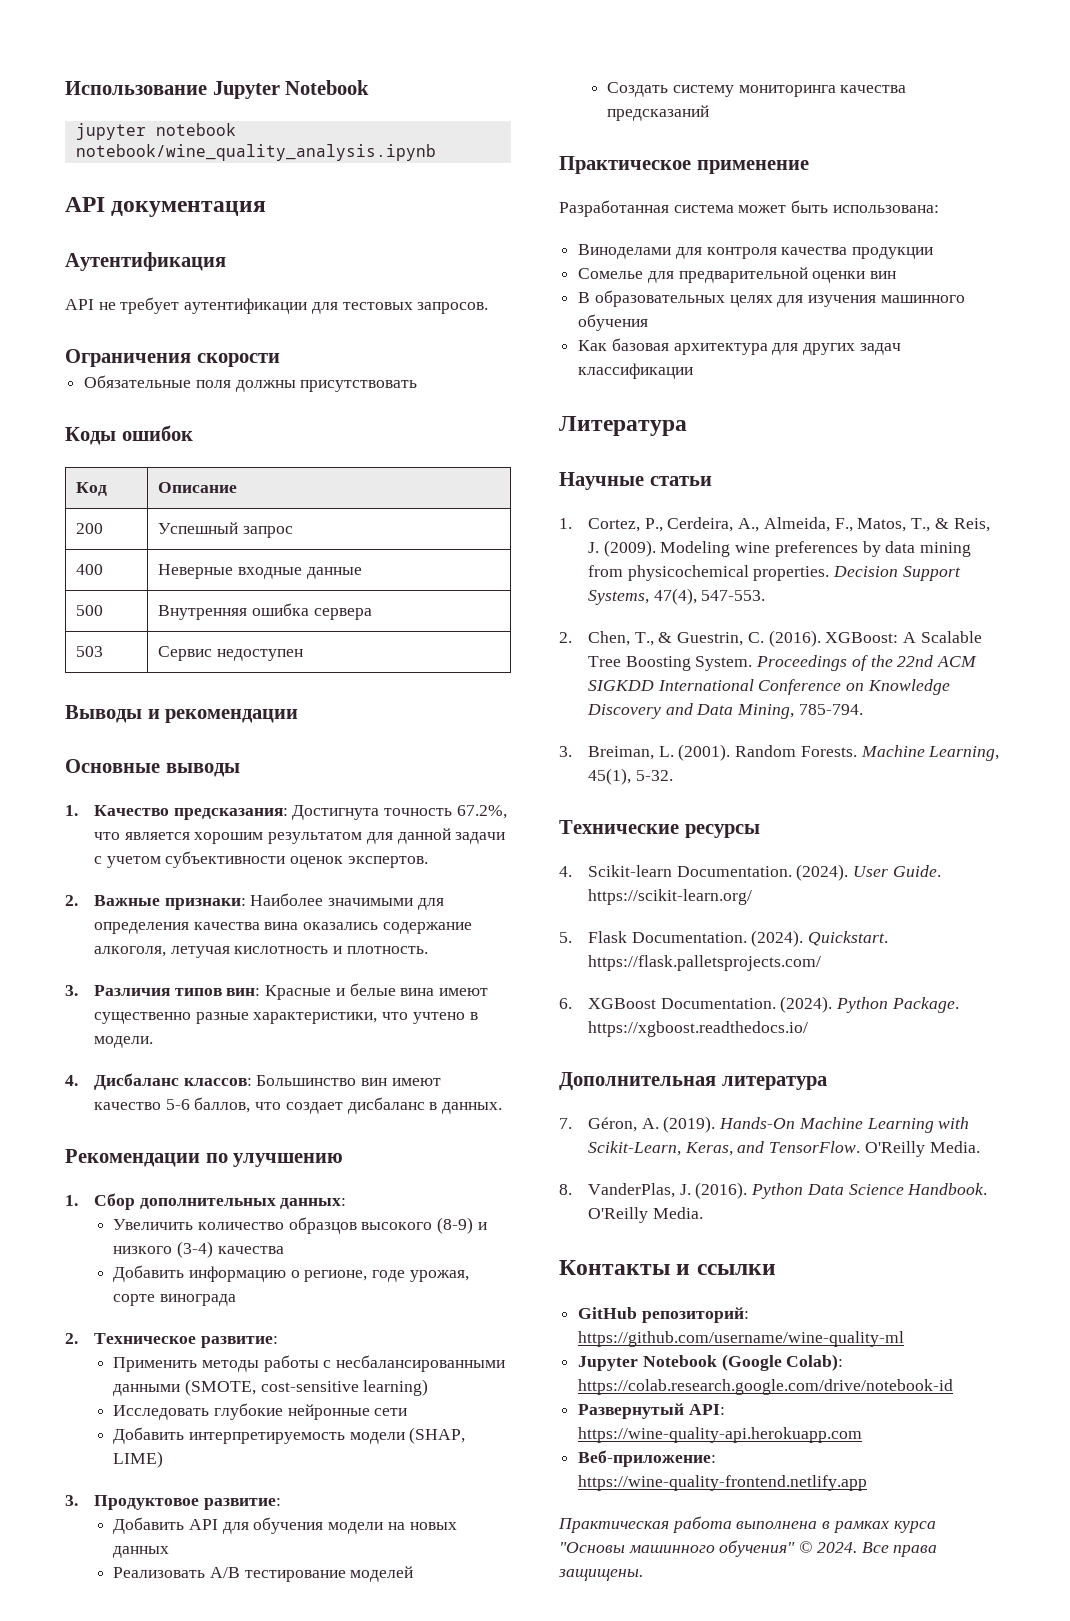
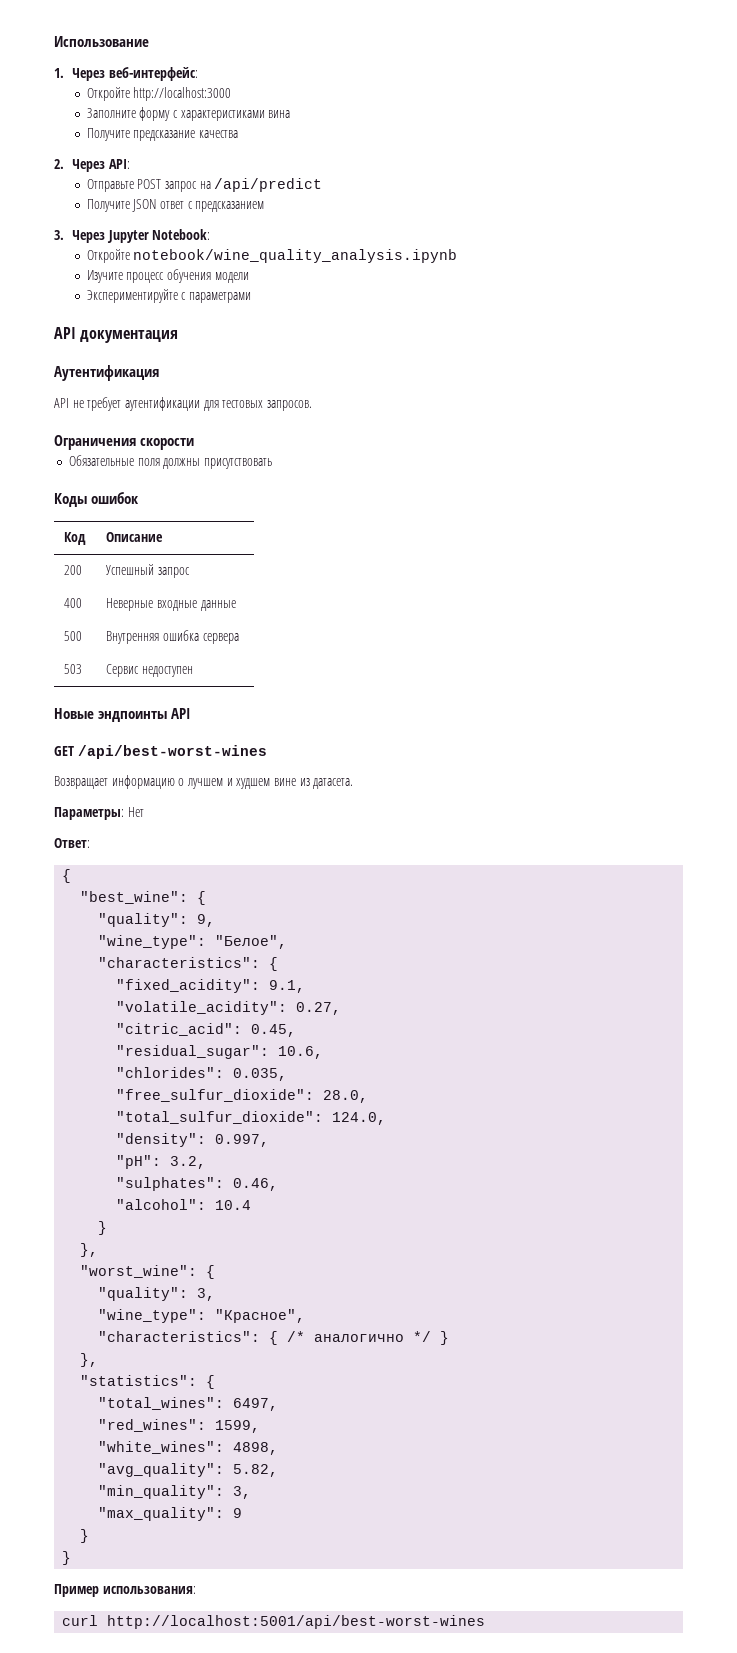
- Использование Jupyter Notebook
- jupyter notebook notebook/wine_quality_analysis.ipynb
+ Использование
+ 1. Через веб-интерфейс:
+ Откройте http://localhost:3000
+ Заполните форму с характеристиками вина
+ Получите предсказание качества
+ 2. Через API:
+ Отправьте POST запрос на /api/predict
+ Получите JSON ответ с предсказанием
+ 3. Через Jupyter Notebook:
+ Откройте notebook/wine_quality_analysis.ipynb
+ Изучите процесс обучения модели
+ Экспериментируйте с параметрами
- Выводы и рекомендации
- Основные выводы
- 1. Качество предсказания: Достигнута точность 67.2%, что является хорошим результатом для данной задачи с учетом субъективности оценок экспертов.
- 2. Важные признаки: Наиболее значимыми для определения качества вина оказались содержание алкоголя, летучая кислотность и плотность.
- 3. Различия типов вин: Красные и белые вина имеют существенно разные характеристики, что учтено в модели.
- 4. Дисбаланс классов: Большинство вин имеют качество 5-6 баллов, что создает дисбаланс в данных.
- Рекомендации по улучшению
- 1. Сбор дополнительных данных:
- Увеличить количество образцов высокого (8-9) и низкого (3-4) качества
- Добавить информацию о регионе, годе урожая, сорте винограда
- 2. Техническое развитие:
- Применить методы работы с несбалансированными данными (SMOTE, cost-sensitive learning)
- Исследовать глубокие нейронные сети
- Добавить интерпретируемость модели (SHAP, LIME)
- 3. Продуктовое развитие:
- Добавить API для обучения модели на новых данных
- Реализовать A/B тестирование моделей
- Создать систему мониторинга качества предсказаний
- Практическое применение
- Разработанная система может быть использована:
- Виноделами для контроля качества продукции
- Сомелье для предварительной оценки вин
- В образовательных целях для изучения машинного обучения
- Как базовая архитектура для других задач классификации
- Литература
- Научные статьи
- 1. Cortez, P., Cerdeira, A., Almeida, F., Matos, T., & Reis, J. (2009). Modeling wine preferences by data mining from physicochemical properties. Decision Support Systems, 47(4), 547-553.
- 2. Chen, T., & Guestrin, C. (2016). XGBoost: A Scalable Tree Boosting System. Proceedings of the 22nd ACM SIGKDD International Conference on Knowledge Discovery and Data Mining, 785-794.
- 3. Breiman, L. (2001). Random Forests. Machine Learning, 45(1), 5-32.
- Технические ресурсы
- 4. Scikit-learn Documentation. (2024). User Guide. https://scikit-learn.org/
- 5. Flask Documentation. (2024). Quickstart. https://flask.palletsprojects.com/
- 6. XGBoost Documentation. (2024). Python Package. https://xgboost.readthedocs.io/
- Дополнительная литература
- 7. Géron, A. (2019). Hands-On Machine Learning with Scikit-Learn, Keras, and TensorFlow. O'Reilly Media.
- 8. VanderPlas, J. (2016). Python Data Science Handbook. O'Reilly Media.
- Контакты и ссылки
- GitHub репозиторий: https://github.com/username/wine-quality-ml
- Jupyter Notebook (Google Colab): https://colab.research.google.com/drive/notebook-id
- Развернутый API: https://wine-quality-api.herokuapp.com
- Веб-приложение: https://wine-quality-frontend.netlify.app
- Практическая работа выполнена в рамках курса "Основы машинного обучения" © 2024. Все права защищены.
+ Новые эндпоинты API
+ GET /api/best-worst-wines
+ Возвращает информацию о лучшем и худшем вине из датасета.
+ Параметры: Нет
+ Ответ:
+ {
+ "best_wine": {
+ "quality": 9,
+ "wine_type": "Белое",
+ "characteristics": {
+ "fixed_acidity": 9.1,
+ "volatile_acidity": 0.27,
+ "citric_acid": 0.45,
+ "residual_sugar": 10.6,
+ "chlorides": 0.035,
+ "free_sulfur_dioxide": 28.0,
+ "total_sulfur_dioxide": 124.0,
+ "density": 0.997,
+ "pH": 3.2,
+ "sulphates": 0.46,
+ "alcohol": 10.4
+ }
+ },
+ "worst_wine": {
+ "quality": 3,
+ "wine_type": "Красное",
+ "characteristics": { /* аналогично */ }
+ },
+ "statistics": {
+ "total_wines": 6497,
+ "red_wines": 1599,
+ "white_wines": 4898,
+ "avg_quality": 5.82,
+ "min_quality": 3,
+ "max_quality": 9
+ }
+ }
+ Пример использования:
+ curl http://localhost:5001/api/best-worst-wines

